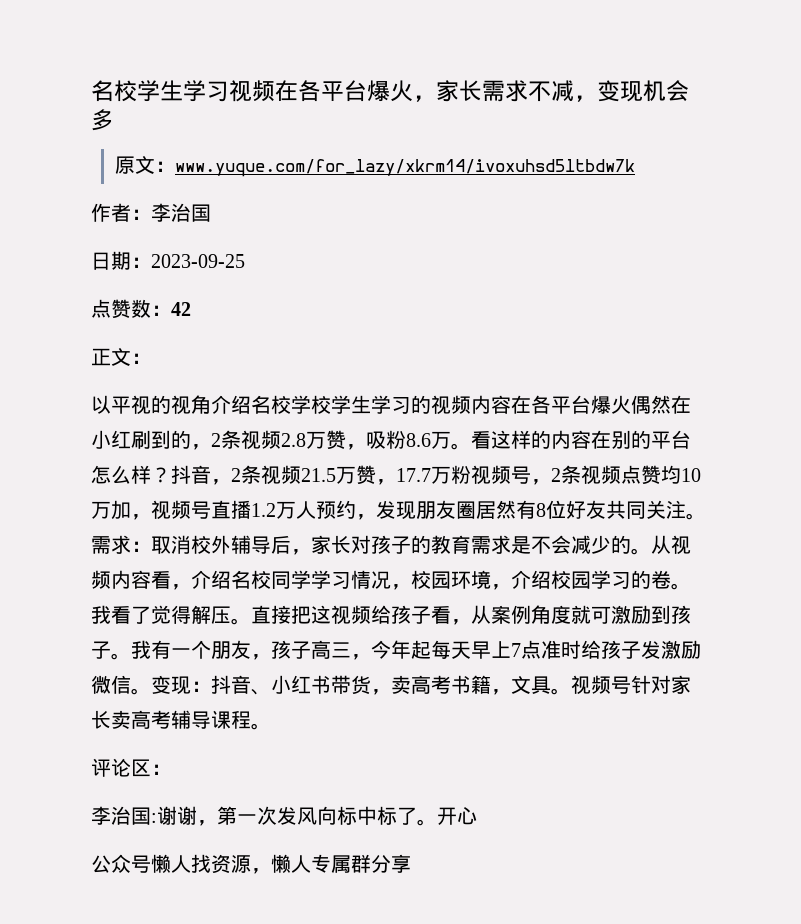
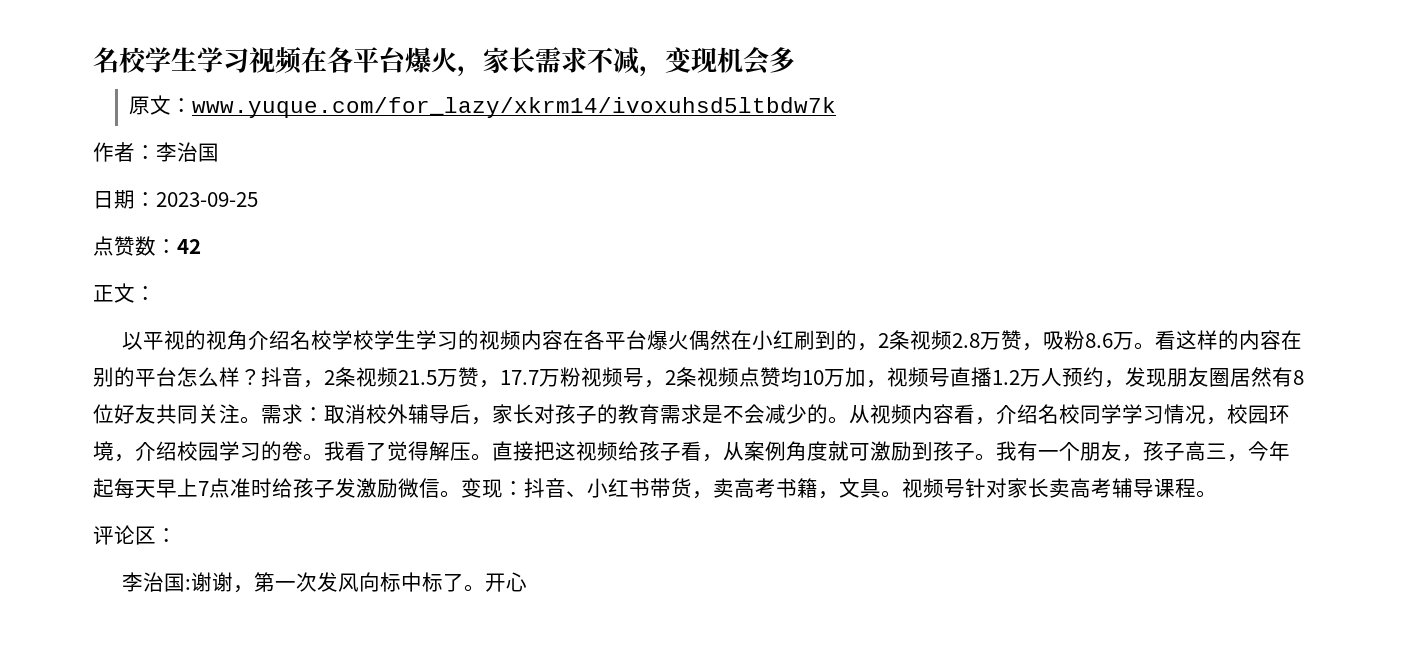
- 公众号懒人找资源，懒人专属群分享

